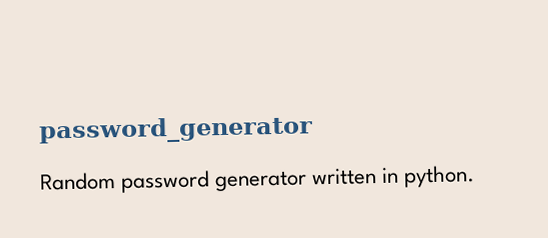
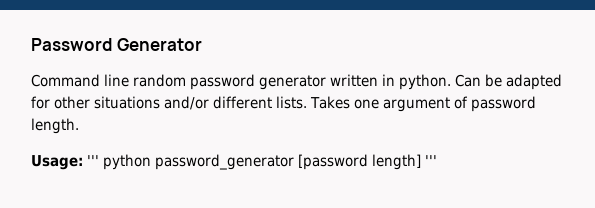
- password_generator
- Random password generator written in python.
+ Password Generator
+ Command line random password generator written in python.
+ Can be adapted for other situations and/or different lists. Takes one argument of password length.
+ Usage: ''' python password_generator [password length] '''

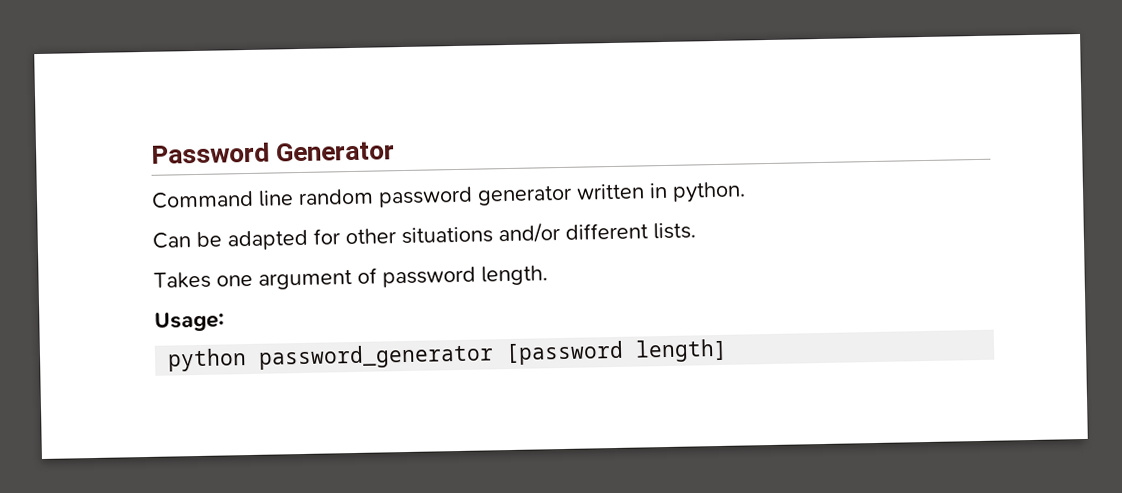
- Command line random password generator written in python. Can be adapted for other situations and/or different lists. Takes one argument of password length.
+ Command line random password generator written in python.
+ Can be adapted for other situations and/or different lists.
+ Takes one argument of password length.
- Usage: ''' python password_generator [password length] '''
+ Usage:
+ python password_generator [password length]

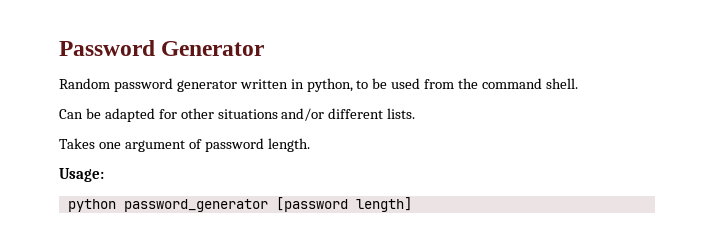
- Command line random password generator written in python.
+ Random password generator written in python, to be used from the command shell.

